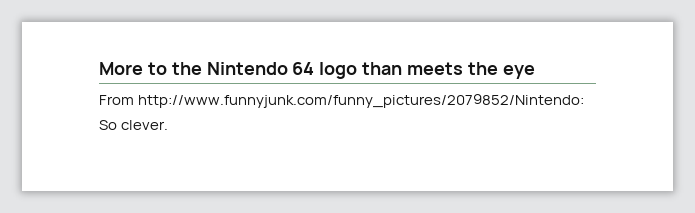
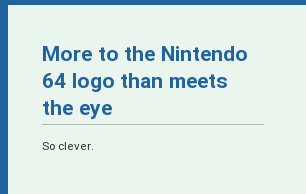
- From http://www.funnyjunk.com/funny_pictures/2079852/Nintendo:

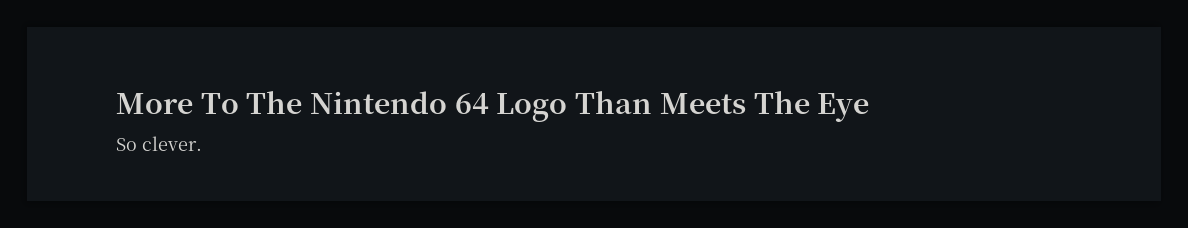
- More to the Nintendo 64 logo than meets the eye
+ More To The Nintendo 64 Logo Than Meets The Eye

